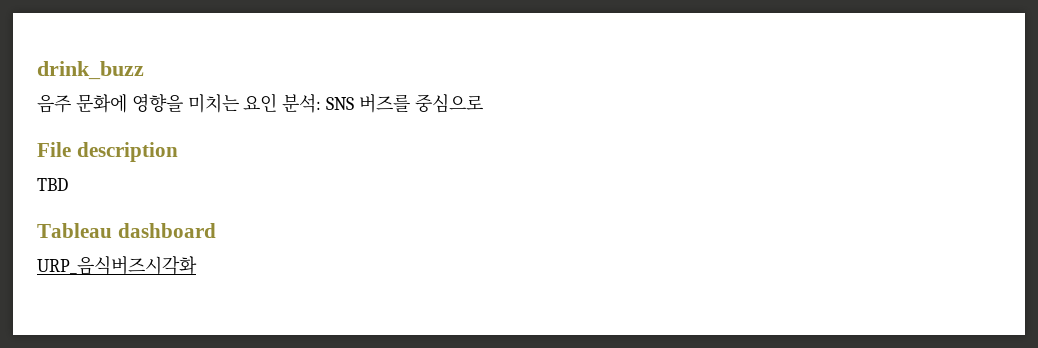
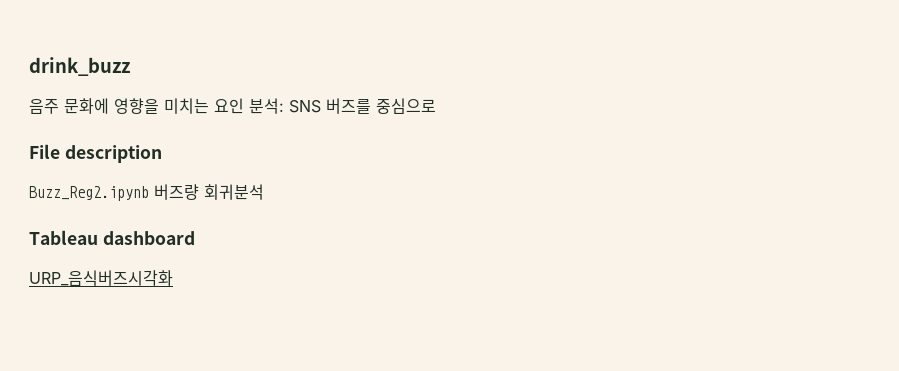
- TBD
+ Buzz_Reg2.ipynb 버즈량 회귀분석

